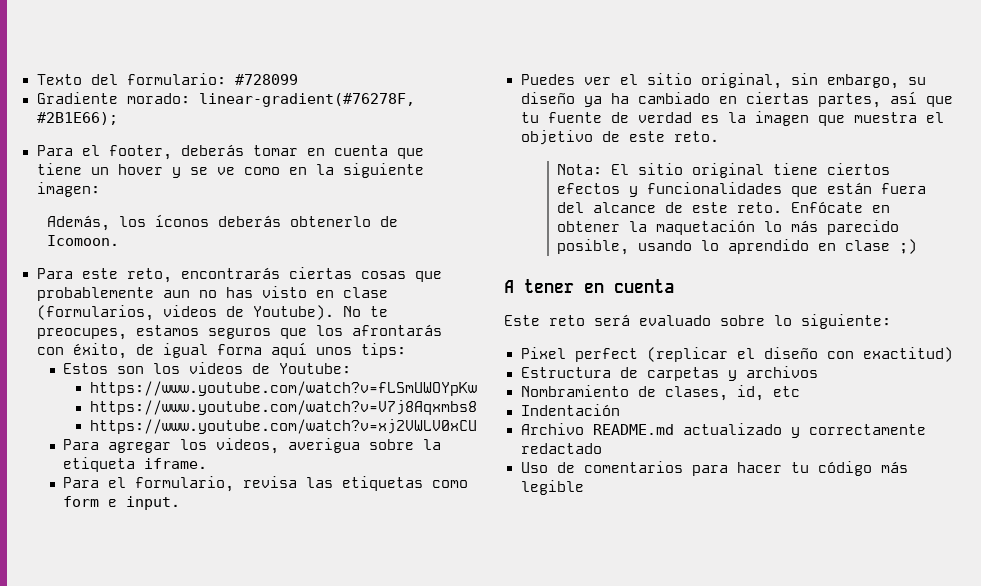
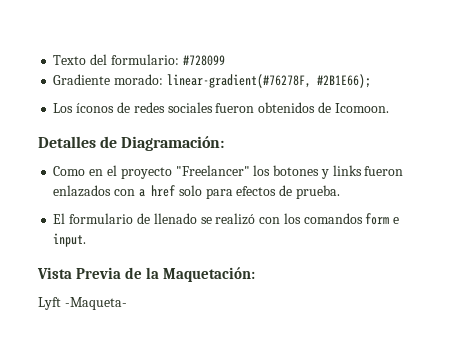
- Para el footer, deberás tomar en cuenta que tiene un hover y se ve como en la siguiente imagen:
- Además, los íconos deberás obtenerlo de Icomoon.
- Para este reto, encontrarás ciertas cosas que probablemente aun no has visto en clase (formularios, videos de Youtube). No te preocupes, estamos seguros que los afrontarás con éxito, de igual forma aquí unos tips:
- Estos son los videos de Youtube:
- https://www.youtube.com/watch?v=fLSmUWOYpKw
- https://www.youtube.com/watch?v=V7j8Aqxmbs8
- https://www.youtube.com/watch?v=xj2VWLV0xCU
- Para agregar los videos, averigua sobre la etiqueta iframe.
- Para el formulario, revisa las etiquetas como form e input.
- Puedes ver el sitio original, sin embargo, su diseño ya ha cambiado en ciertas partes, así que tu fuente de verdad es la imagen que muestra el objetivo de este reto.
- Nota: El sitio original tiene ciertos efectos y funcionalidades que están fuera del alcance de este reto. Enfócate en obtener la maquetación lo más parecido posible, usando lo aprendido en clase ;)
- A tener en cuenta
- Este reto será evaluado sobre lo siguiente:
- Pixel perfect (replicar el diseño con exactitud)
- Estructura de carpetas y archivos
- Nombramiento de clases, id, etc
- Indentación
- Archivo README.md actualizado y correctamente redactado
- Uso de comentarios para hacer tu código más legible
+ Los íconos de redes sociales fueron obtenidos de Icomoon.
+ Detalles de Diagramación:
+ Como en el proyecto "Freelancer" los botones y links fueron enlazados con a href solo para efectos de prueba.
+ El formulario de llenado se realizó con los comandos form e input.
+ Vista Previa de la Maquetación:
+ Lyft -Maqueta-

